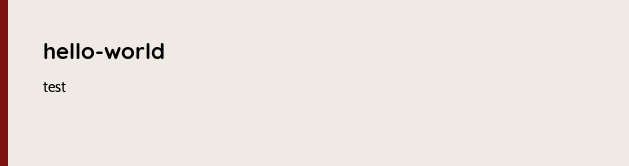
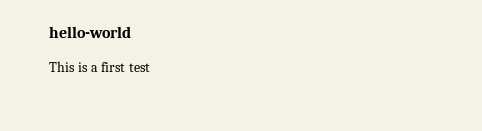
- test
+ This is a first test

